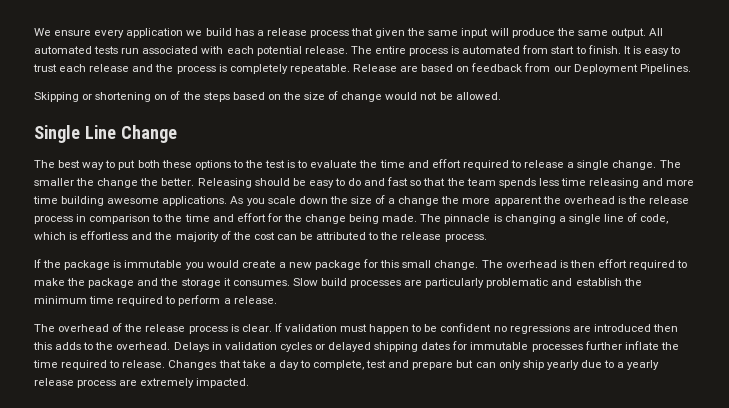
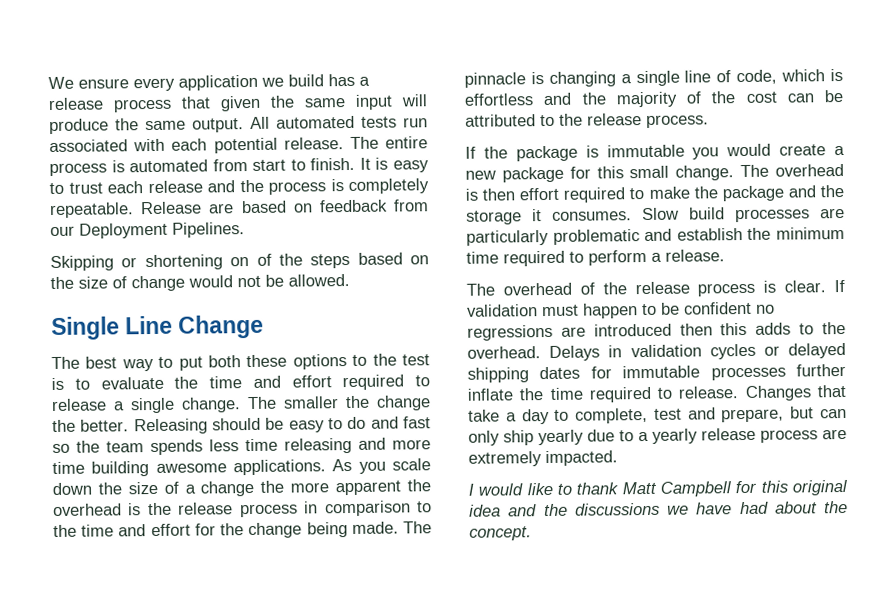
- Releasing should be easy to do and fast so that the team spends less time releasing and more time building awesome applications.
+ Releasing should be easy to do and fast so the team spends less time releasing and more time building awesome applications.
- Changes that take a day to complete, test and prepare but can only ship yearly due to a yearly release process are extremely impacted.
+ Changes that take a day to complete, test and prepare, but can only ship yearly due to a yearly release process are extremely impacted.
+ I would like to thank Matt Campbell for this original idea and the discussions we have had about the concept.

